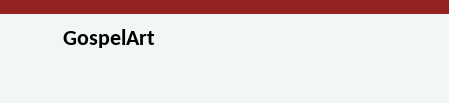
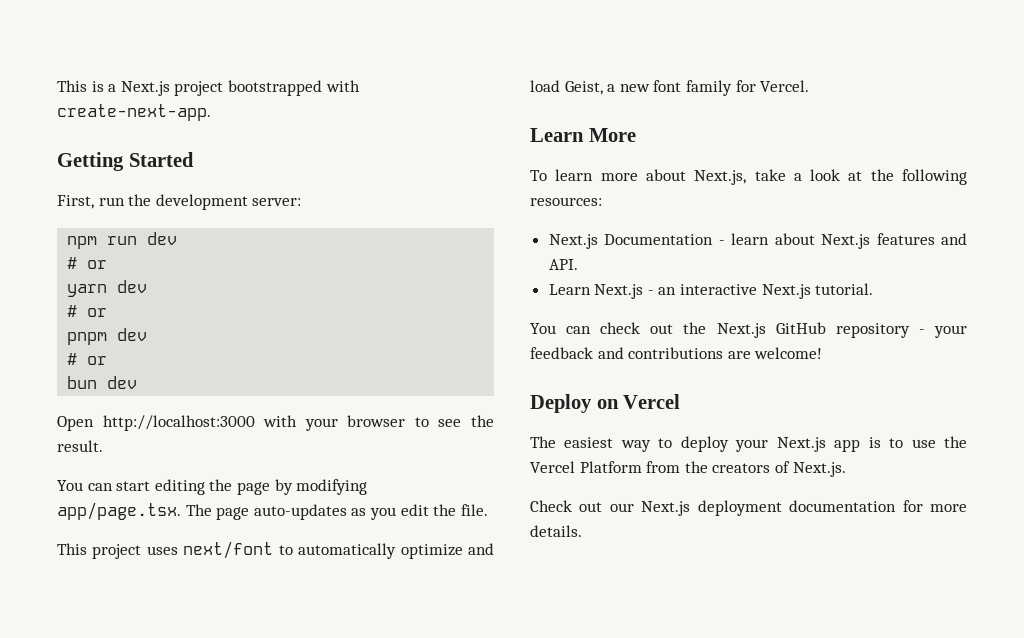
- GospelArt
+ This is a Next.js project bootstrapped with create-next-app.
+ Getting Started
+ First, run the development server:
+ npm run dev
+ # or
+ yarn dev
+ # or
+ pnpm dev
+ # or
+ bun dev
+ Open http://localhost:3000 with your browser to see the result.
+ You can start editing the page by modifying app/page.tsx. The page auto-updates as you edit the file.
+ This project uses next/font to automatically optimize and load Geist, a new font family for Vercel.
+ Learn More
+ To learn more about Next.js, take a look at the following resources:
+ Next.js Documentation - learn about Next.js features and API.
+ Learn Next.js - an interactive Next.js tutorial.
+ You can check out the Next.js GitHub repository - your feedback and contributions are welcome!
+ Deploy on Vercel
+ The easiest way to deploy your Next.js app is to use the Vercel Platform from the creators of Next.js.
+ Check out our Next.js deployment documentation for more details.

